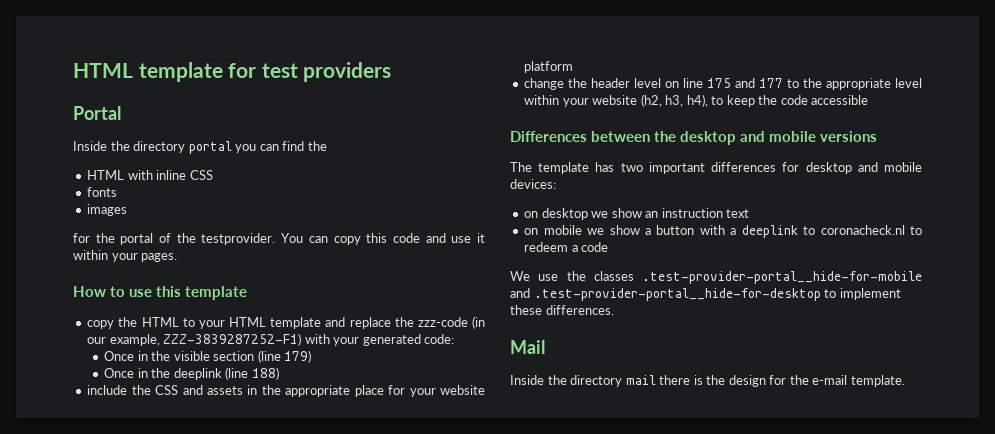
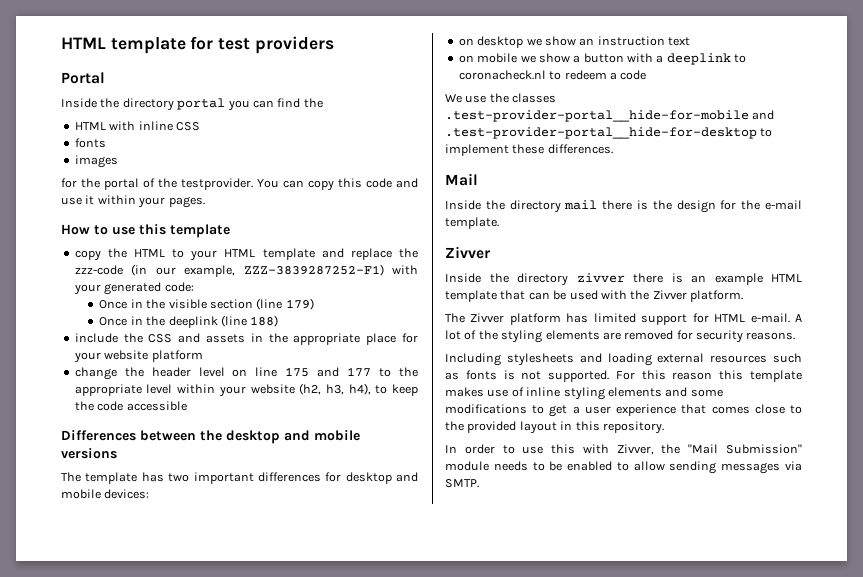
  Inside the directory mail there is the design for the e-mail template.
+ Zivver
+ Inside the directory zivver there is an example HTML template that can be used with the Zivver platform.
+ The Zivver platform has limited support for HTML e-mail. A lot of the styling elements are removed for security reasons.
+ Including stylesheets and loading external resources such as fonts is not supported. For this reason this template makes use of inline styling elements and some modifications to get a user experience that comes close to the provided layout in this repository.
+ In order to use this with Zivver, the "Mail Submission" module needs to be enabled to allow sending messages via SMTP.

